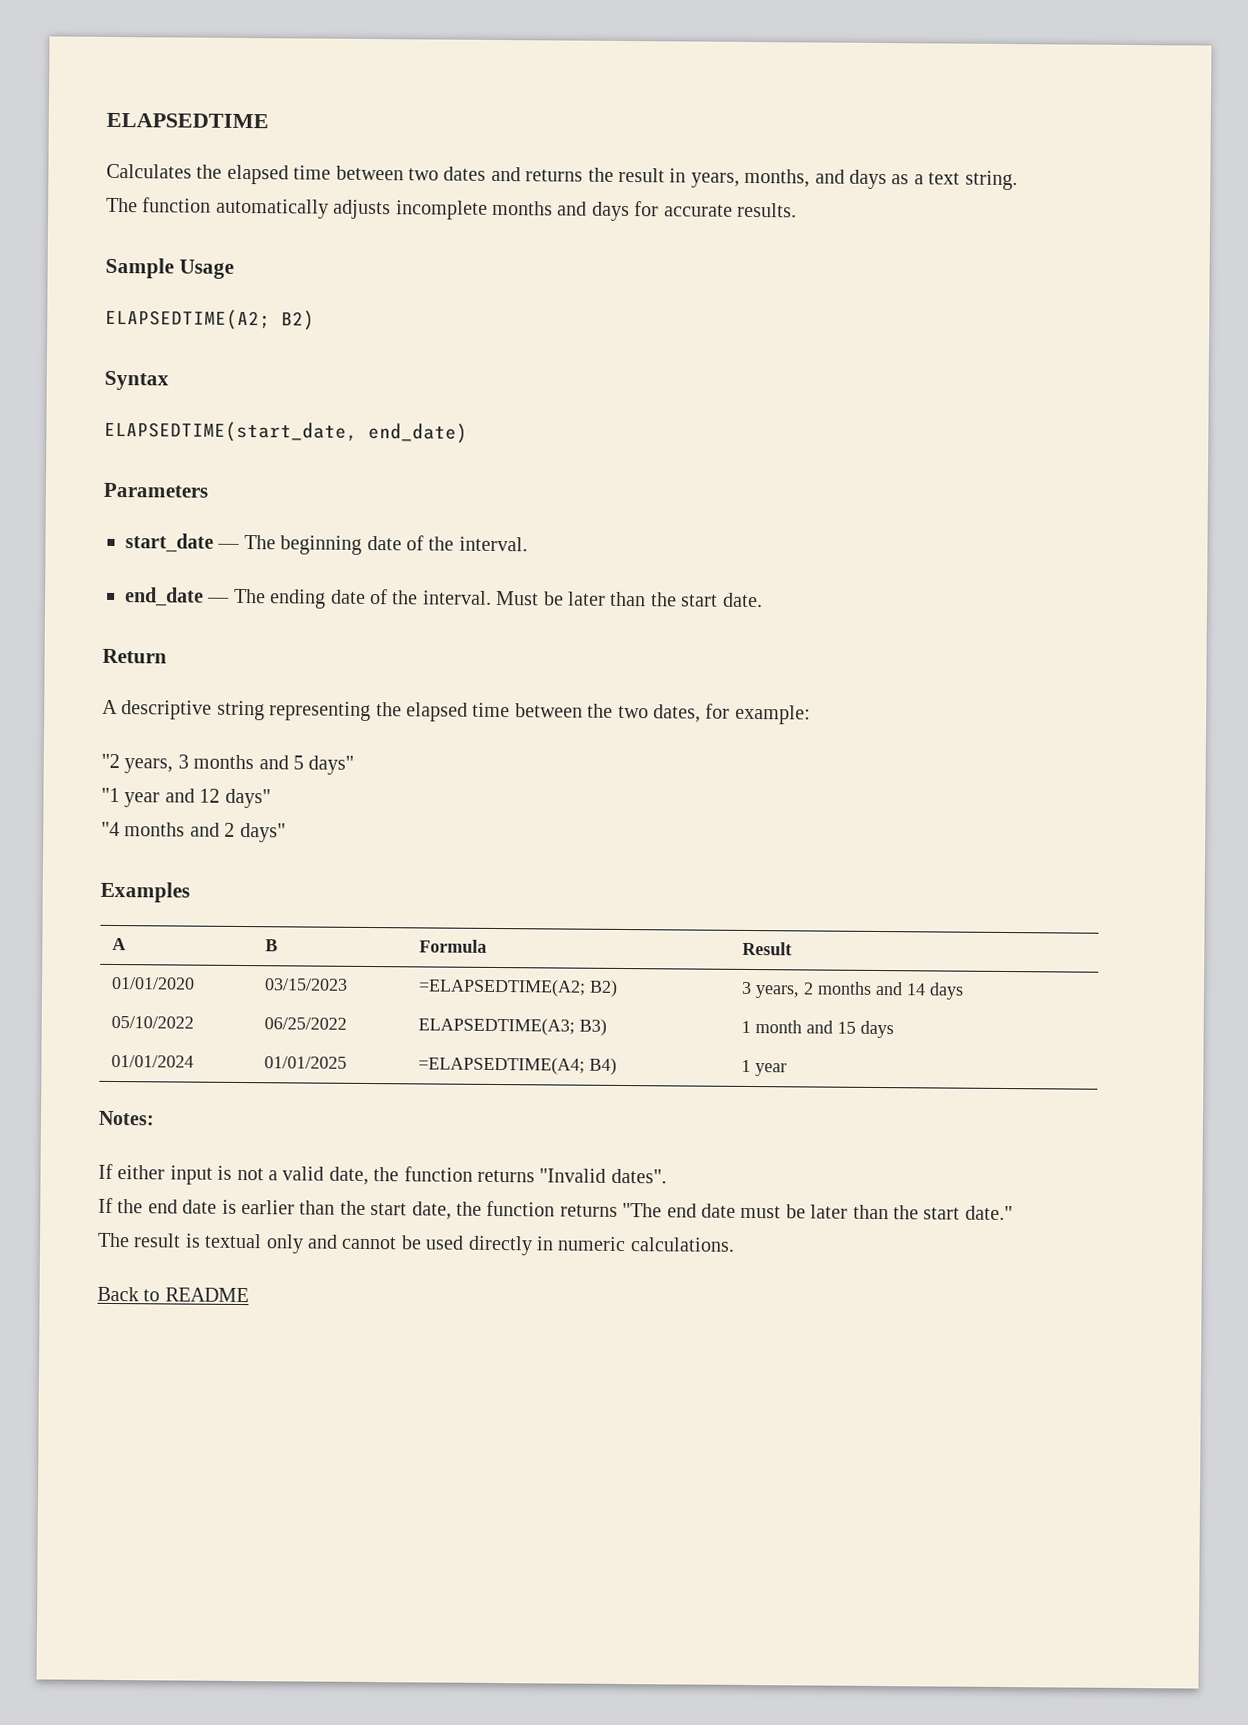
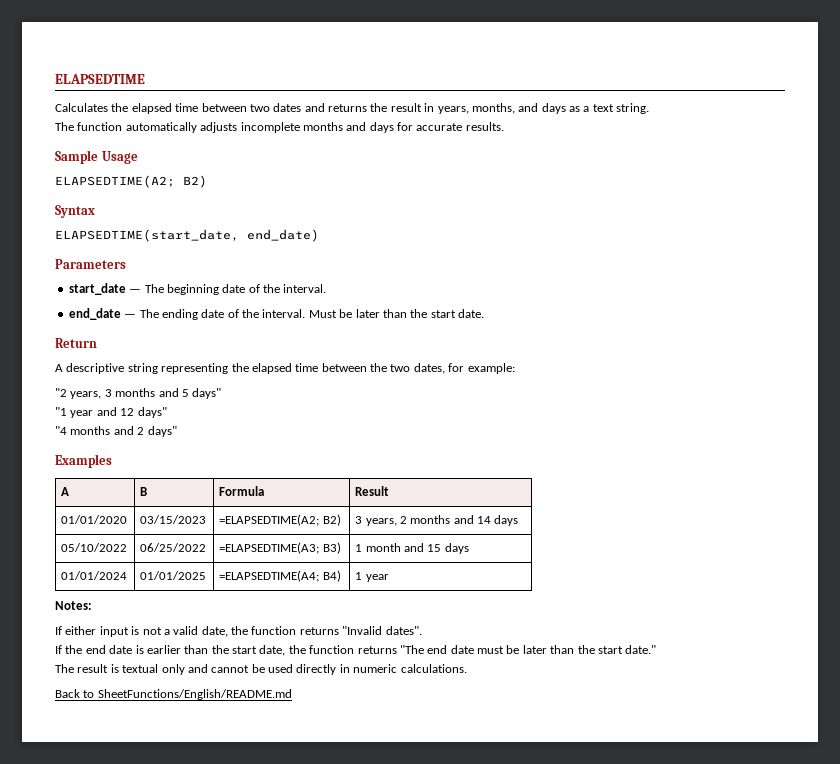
- 05/10/2022 | 06/25/2022 | ELAPSEDTIME(A3; B3) | 1 month and 15 days
+ 05/10/2022 | 06/25/2022 | =ELAPSEDTIME(A3; B3) | 1 month and 15 days
- Back to README
+ Back to SheetFunctions/English/README.md

